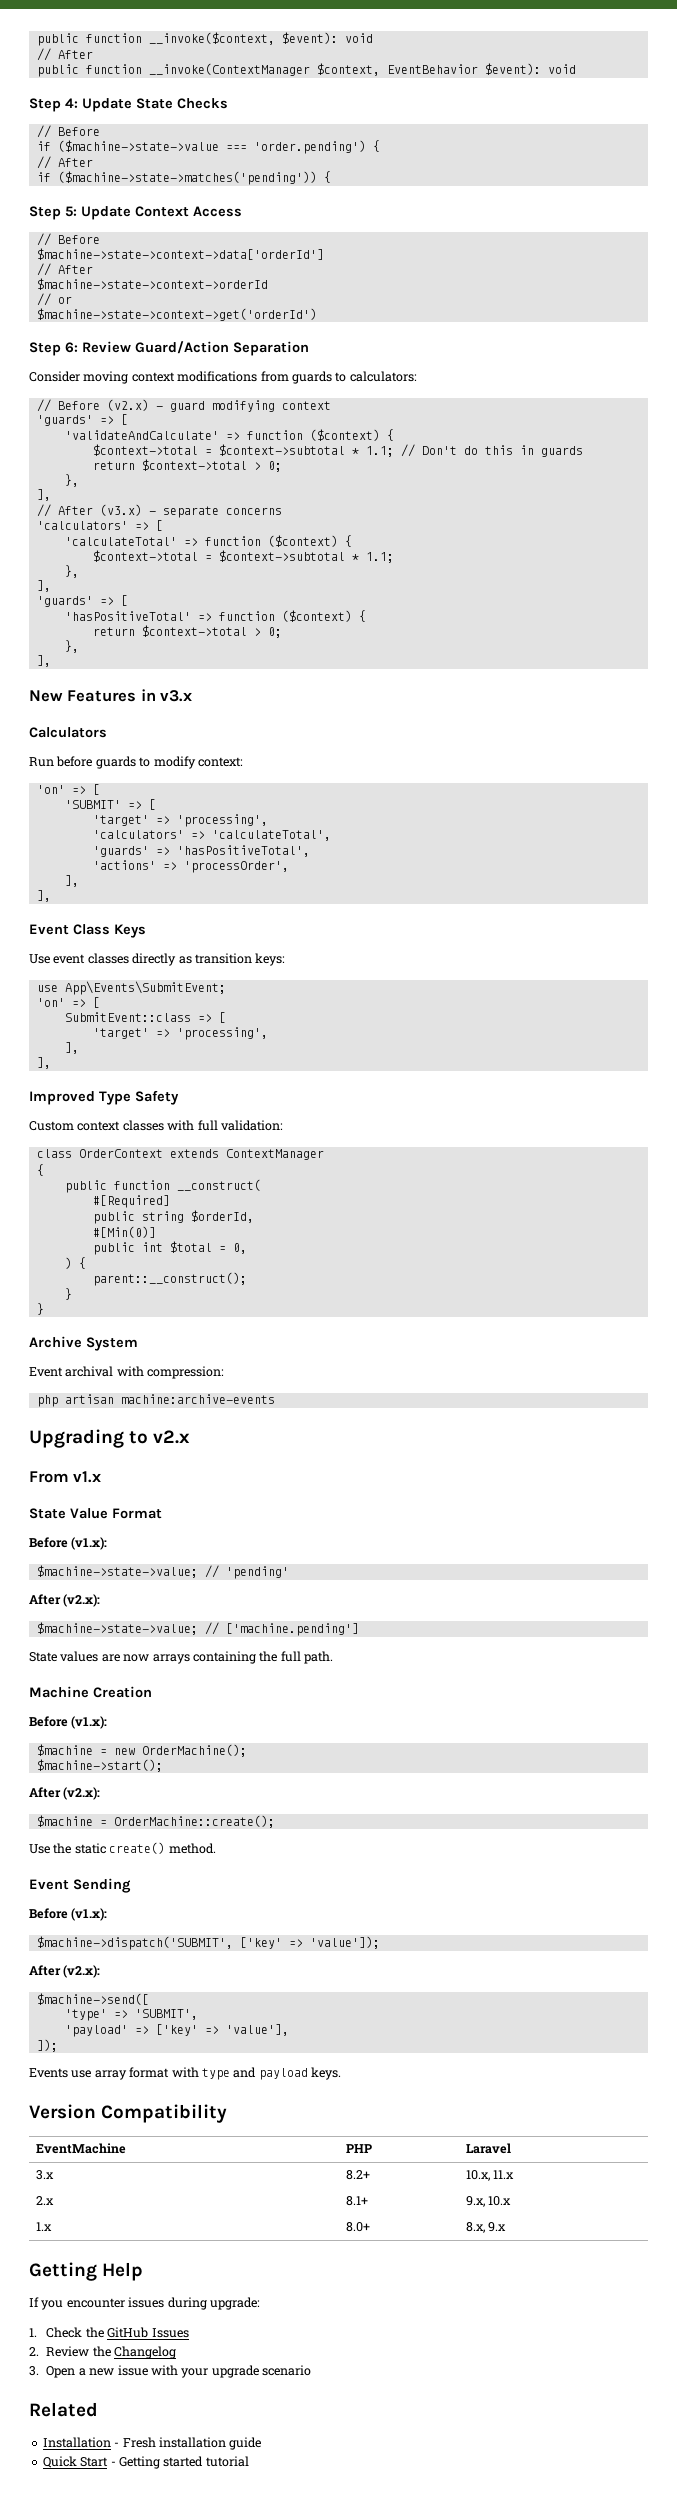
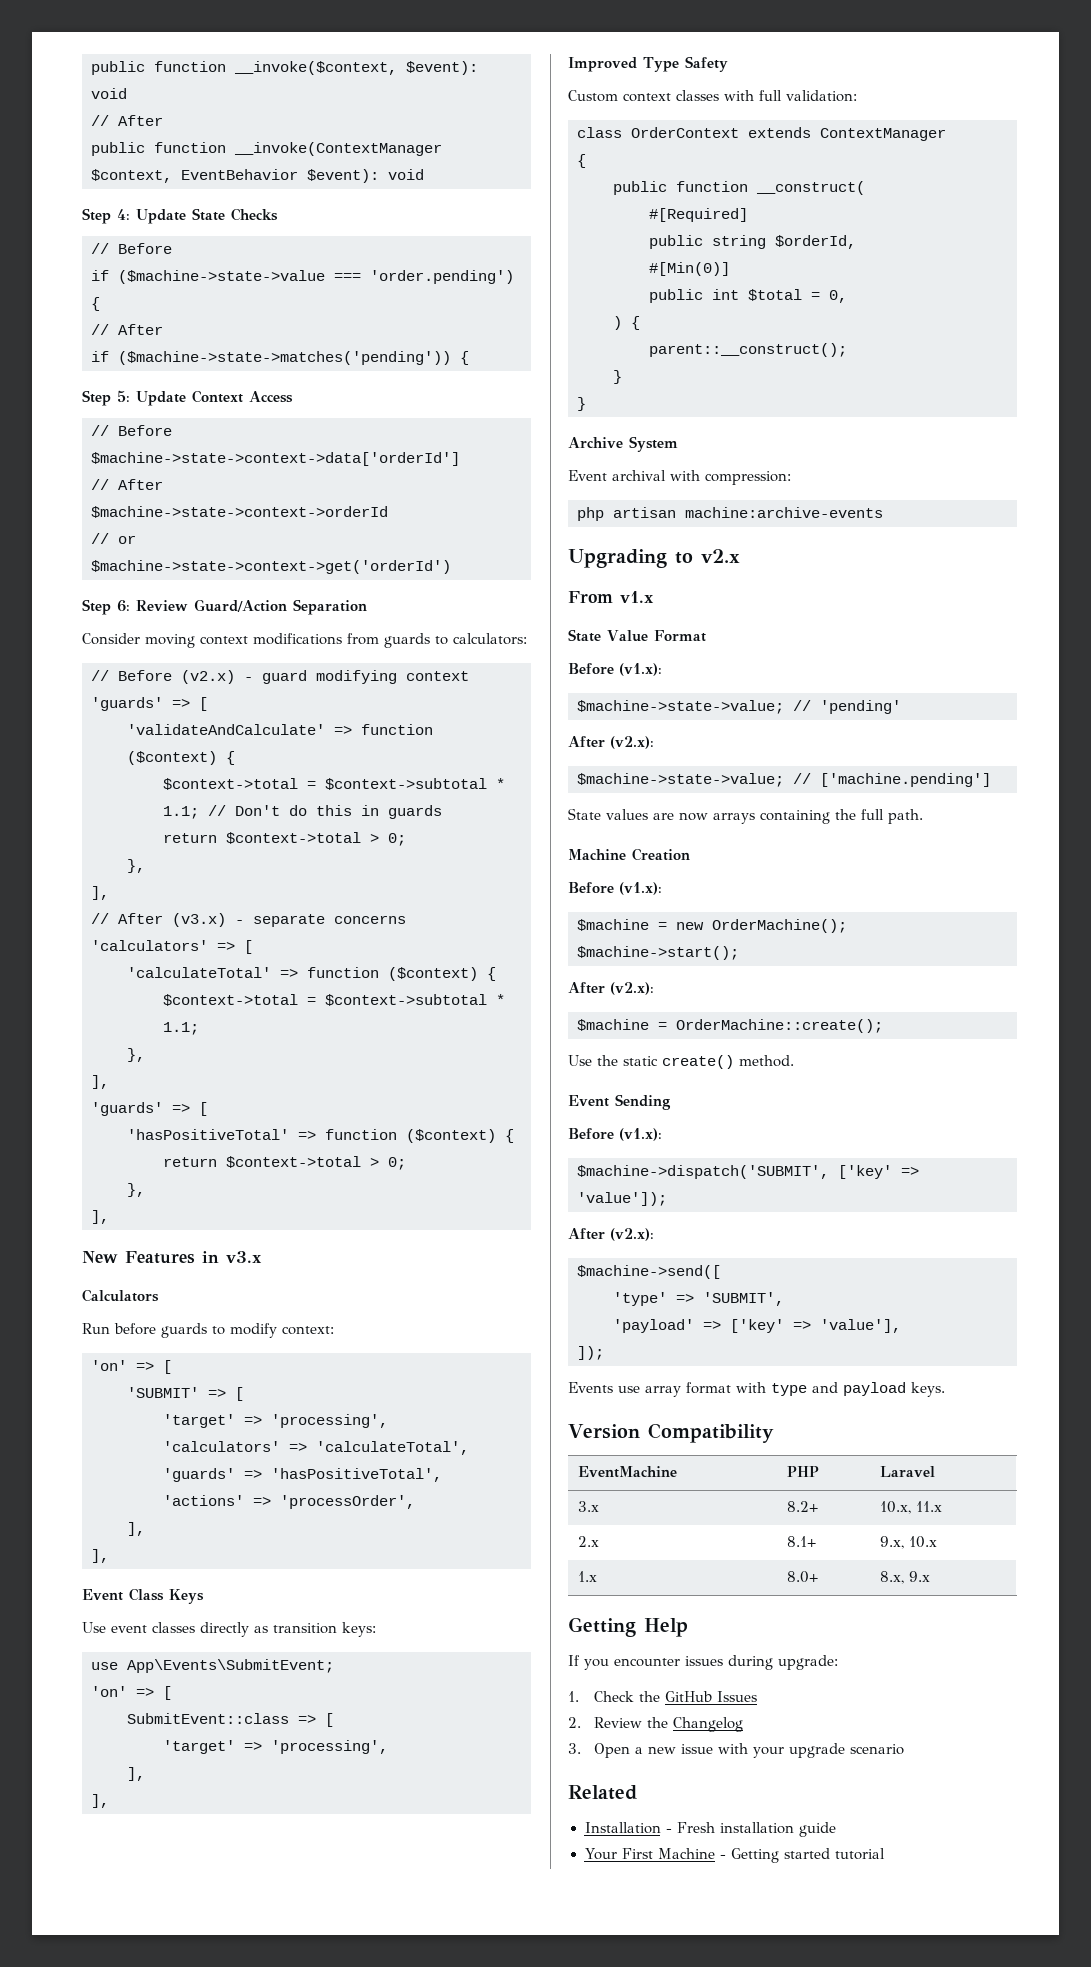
- Quick Start - Getting started tutorial
+ Your First Machine - Getting started tutorial

